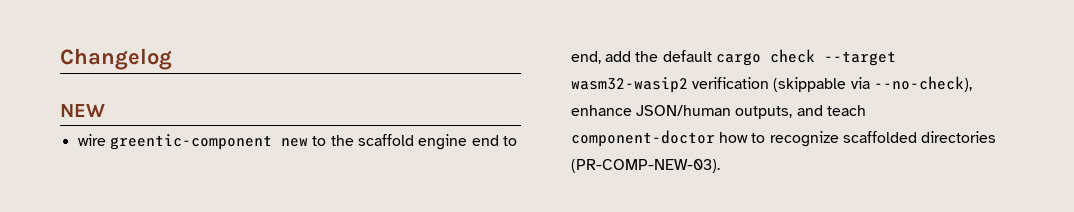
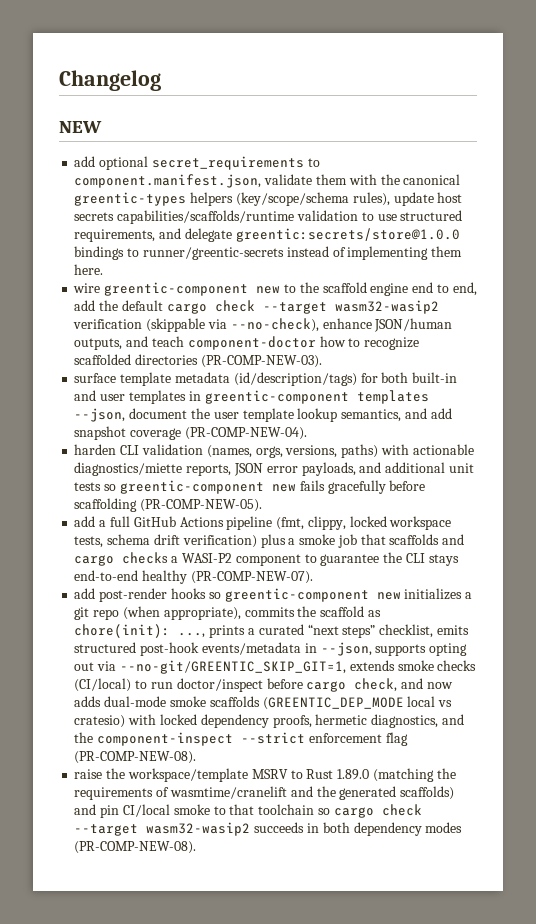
+ add optional secret_requirements to component.manifest.json, validate them with the canonical greentic-types helpers (key/scope/schema rules), update host secrets capabilities/scaffolds/runtime validation to use structured requirements, and delegate greentic:secrets/store@1.0.0 bindings to runner/greentic-secrets instead of implementing them here.
+ surface template metadata (id/description/tags) for both built-in and user templates in greentic-component templates --json, document the user template lookup semantics, and add snapshot coverage (PR-COMP-NEW-04).
+ harden CLI validation (names, orgs, versions, paths) with actionable diagnostics/miette reports, JSON error payloads, and additional unit tests so greentic-component new fails gracefully before scaffolding (PR-COMP-NEW-05).
+ add a full GitHub Actions pipeline (fmt, clippy, locked workspace tests, schema drift verification) plus a smoke job that scaffolds and cargo checks a WASI-P2 component to guarantee the CLI stays end-to-end healthy (PR-COMP-NEW-07).
+ add post-render hooks so greentic-component new initializes a git repo (when appropriate), commits the scaffold as chore(init): ..., prints a curated “next steps” checklist, emits structured post-hook events/metadata in --json, supports opting out via --no-git/GREENTIC_SKIP_GIT=1, extends smoke checks (CI/local) to run doctor/inspect before cargo check, and now adds dual-mode smoke scaffolds (GREENTIC_DEP_MODE local vs cratesio) with locked dependency proofs, hermetic diagnostics, and the component-inspect --strict enforcement flag (PR-COMP-NEW-08).
+ raise the workspace/template MSRV to Rust 1.89.0 (matching the requirements of wasmtime/cranelift and the generated scaffolds) and pin CI/local smoke to that toolchain so cargo check --target wasm32-wasip2 succeeds in both dependency modes (PR-COMP-NEW-08).

